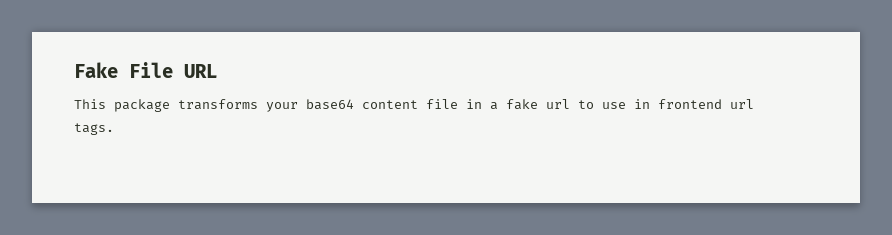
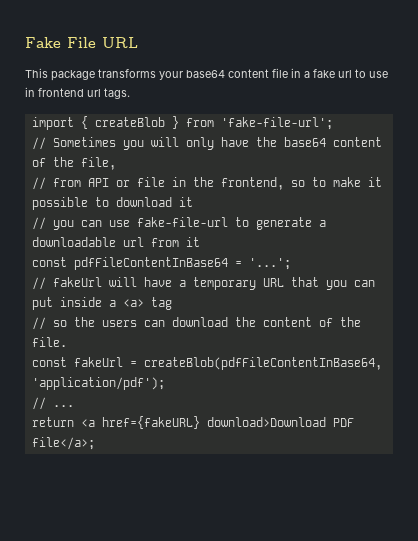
+ import { createBlob } from 'fake-file-url';
+ // Sometimes you will only have the base64 content of the file,
+ // from API or file in the frontend, so to make it possible to download it
+ // you can use fake-file-url to generate a downloadable url from it
+ const pdfFileContentInBase64 = '...';
+ // fakeUrl will have a temporary URL that you can put inside a <a> tag
+ // so the users can download the content of the file.
+ const fakeUrl = createBlob(pdfFileContentInBase64, 'application/pdf');
+ // ...
+ return <a href={fakeURL} download>Download PDF file</a>;

